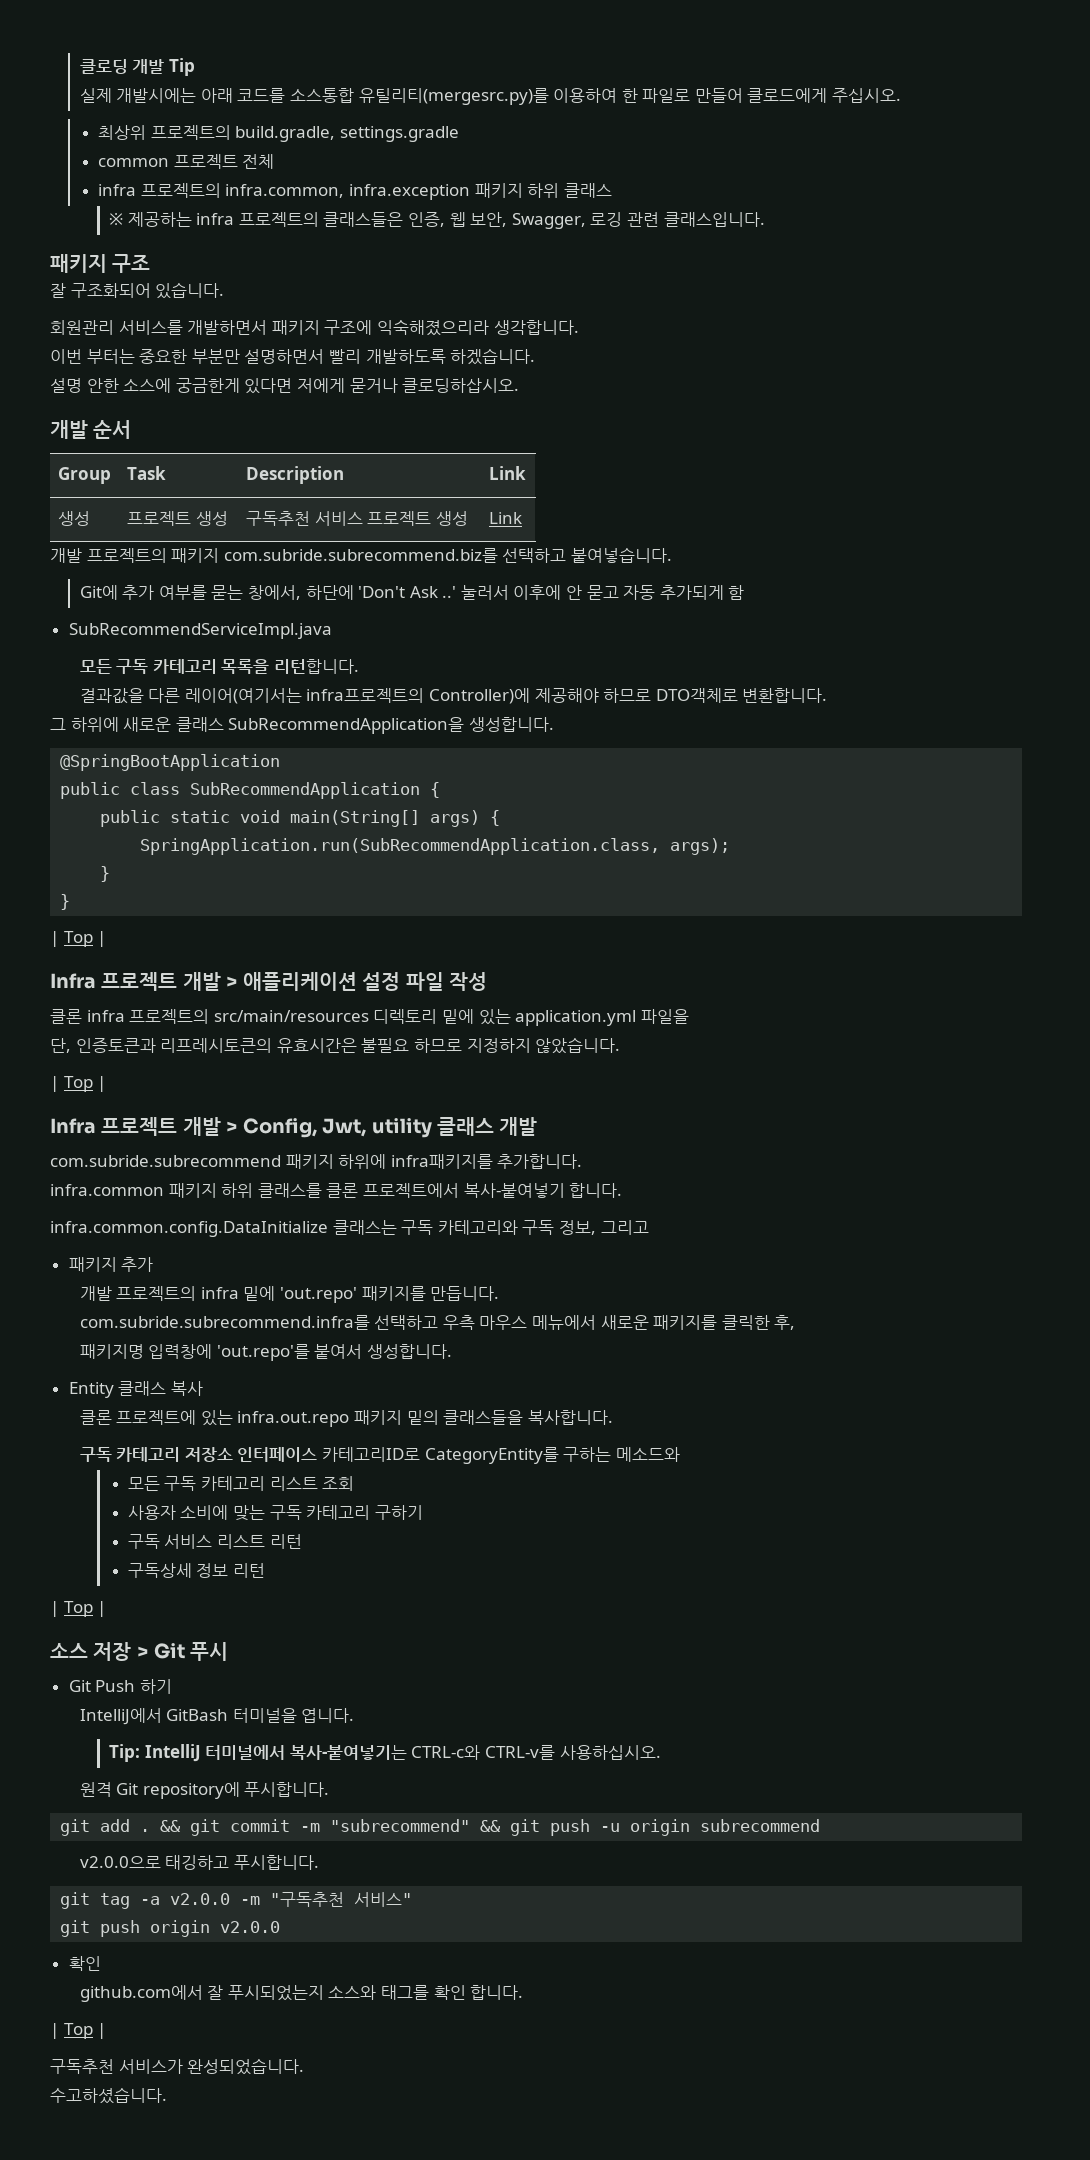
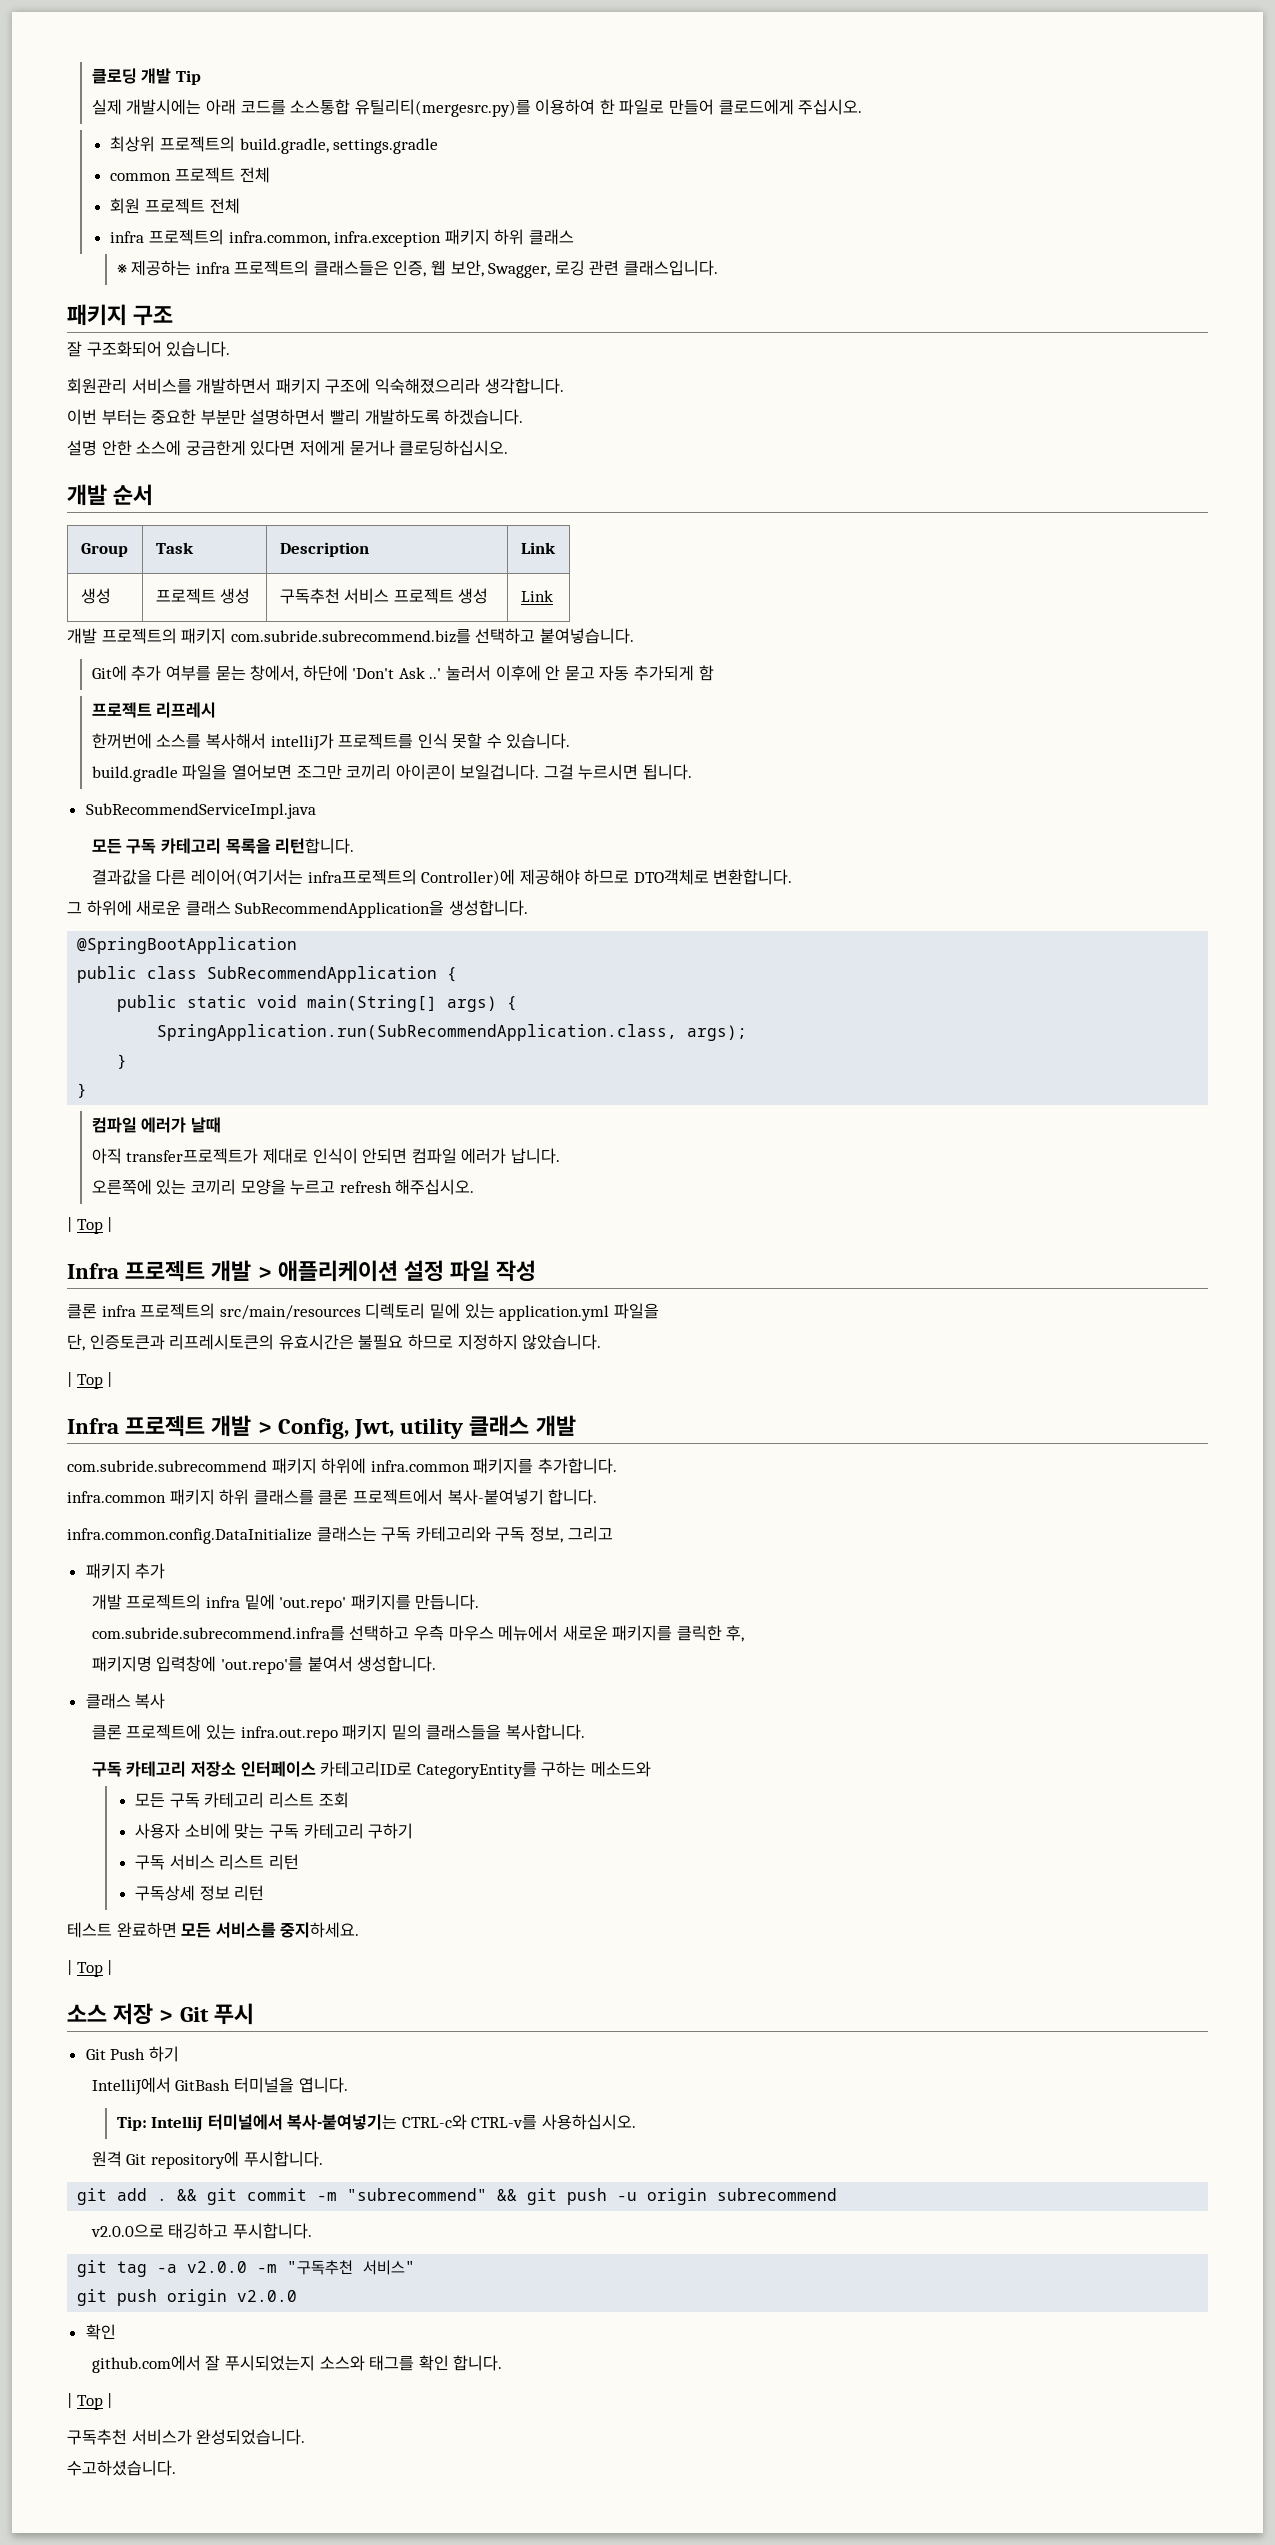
+ 회원 프로젝트 전체
- 설명 안한 소스에 궁금한게 있다면 저에게 묻거나 클로딩하삽시오.
+ 설명 안한 소스에 궁금한게 있다면 저에게 묻거나 클로딩하십시오.
+ 프로젝트 리프레시
+ 한꺼번에 소스를 복사해서 intelliJ가 프로젝트를 인식 못할 수 있습니다.
+ build.gradle 파일을 열어보면 조그만 코끼리 아이콘이 보일겁니다. 그걸 누르시면 됩니다.
+ 컴파일 에러가 날때
+ 아직 transfer프로젝트가 제대로 인식이 안되면 컴파일 에러가 납니다.
+ 오른쪽에 있는 코끼리 모양을 누르고 refresh 해주십시오.
- com.subride.subrecommend 패키지 하위에 infra패키지를 추가합니다.
+ com.subride.subrecommend 패키지 하위에 infra.common 패키지를 추가합니다.
- Entity 클래스 복사
+ 클래스 복사
+ 테스트 완료하면 모든 서비스를 중지하세요.

